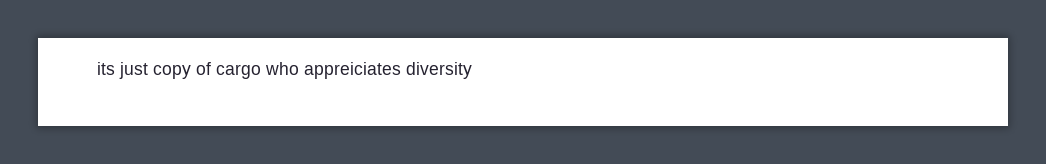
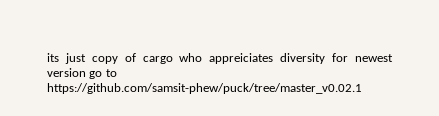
- its just copy of cargo who appreiciates diversity
+ its just copy of cargo who appreiciates diversity for newest version go to https://github.com/samsit-phew/puck/tree/master_v0.02.1

